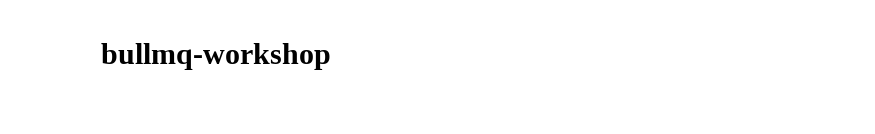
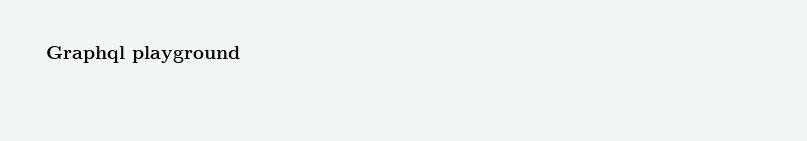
- bullmq-workshop
+ Graphql playground

